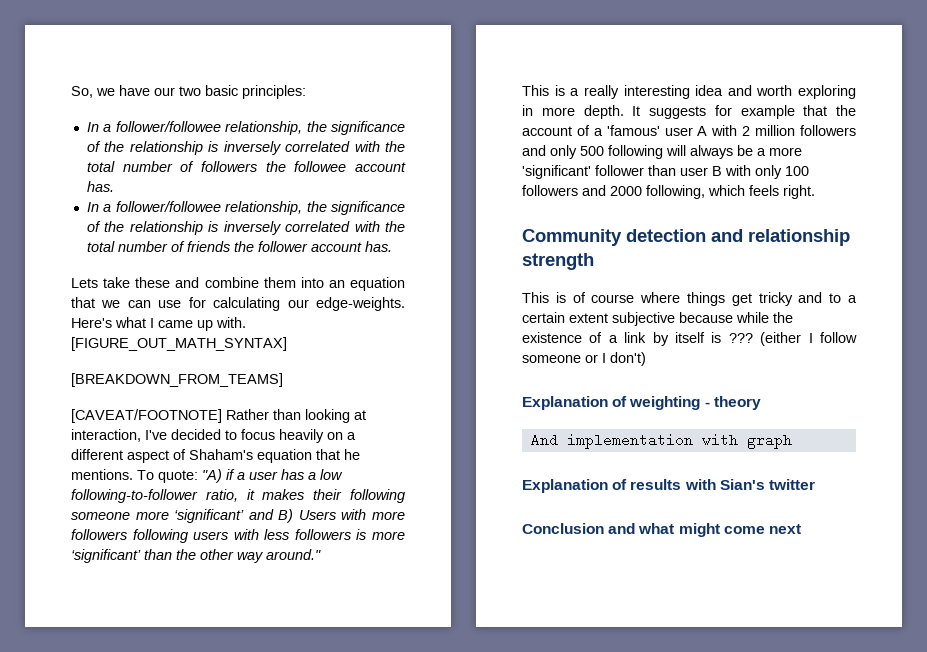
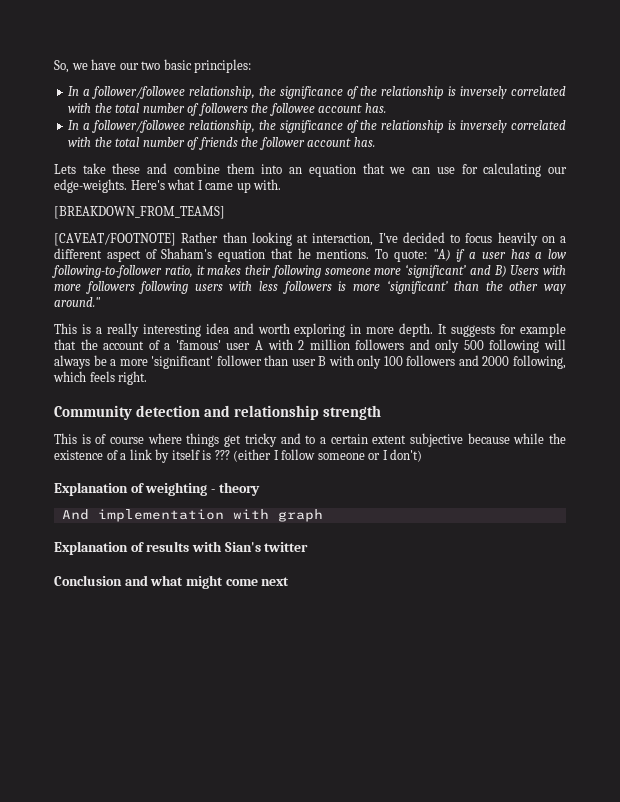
- [FIGURE_OUT_MATH_SYNTAX]

